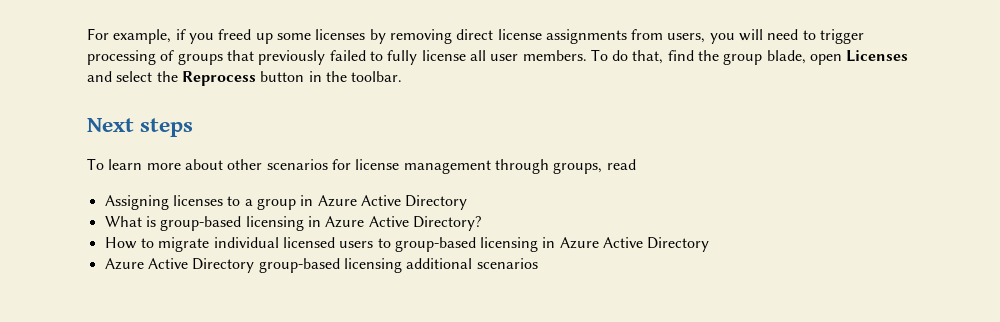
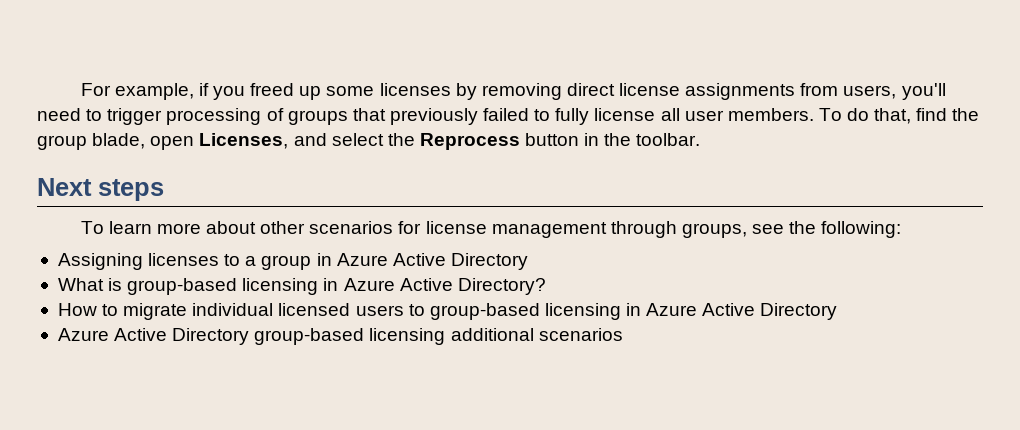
- For example, if you freed up some licenses by removing direct license assignments from users, you will need to trigger processing of groups that previously failed to fully license all user members.
+ For example, if you freed up some licenses by removing direct license assignments from users, you'll need to trigger processing of groups that previously failed to fully license all user members.
- To do that, find the group blade, open Licenses and select the Reprocess button in the toolbar.
+ To do that, find the group blade, open Licenses, and select the Reprocess button in the toolbar.
- To learn more about other scenarios for license management through groups, read
+ To learn more about other scenarios for license management through groups, see the following:

